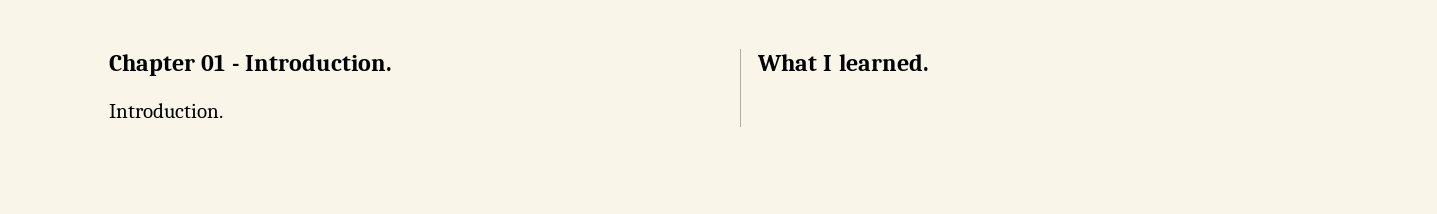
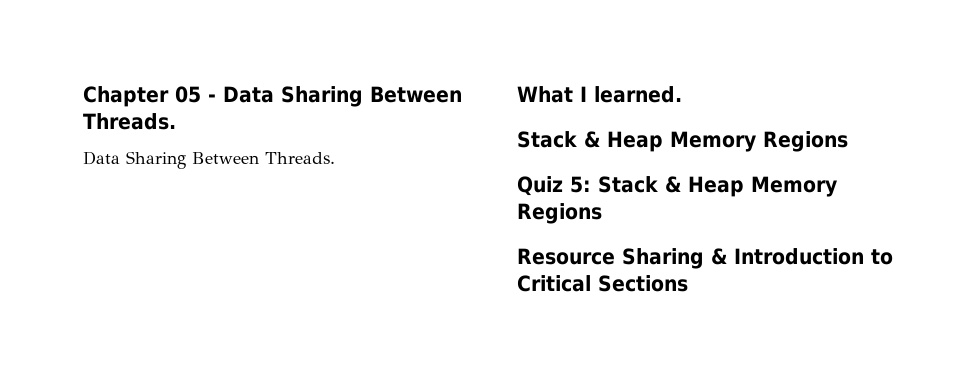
- Chapter 01 - Introduction.
- Introduction.
+ Chapter 05 - Data Sharing Between Threads.
+ Data Sharing Between Threads.
  What I learned.
+ Stack & Heap Memory Regions
+ Quiz 5: Stack & Heap Memory Regions
+ Resource Sharing & Introduction to Critical Sections

